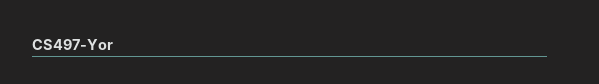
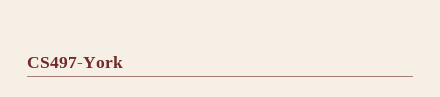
- CS497-Yor
+ CS497-York

